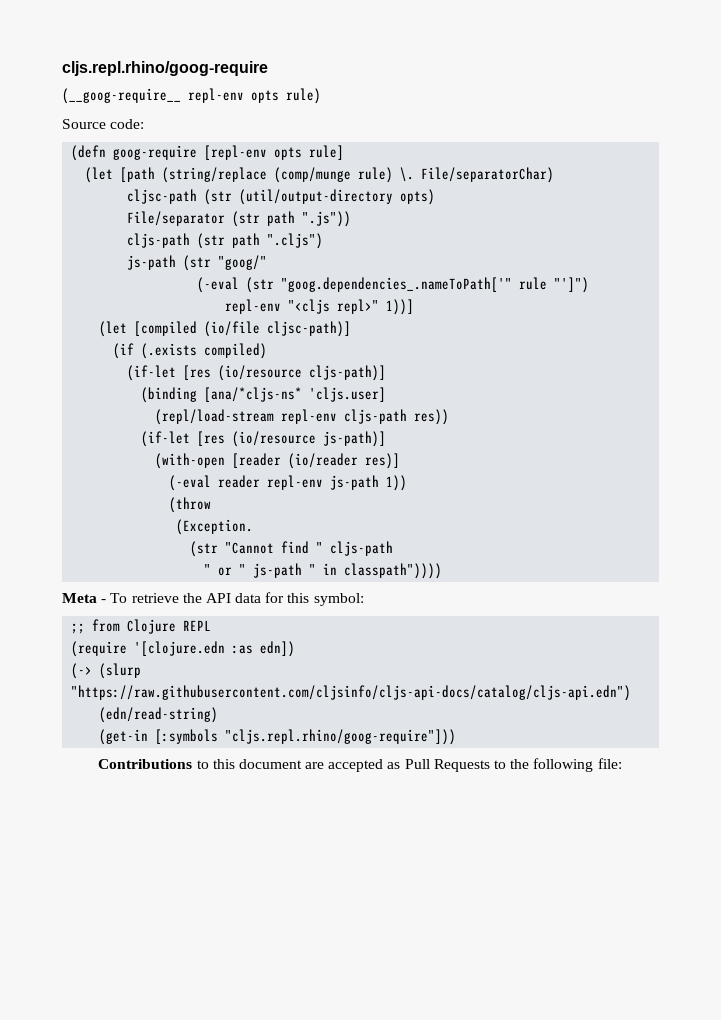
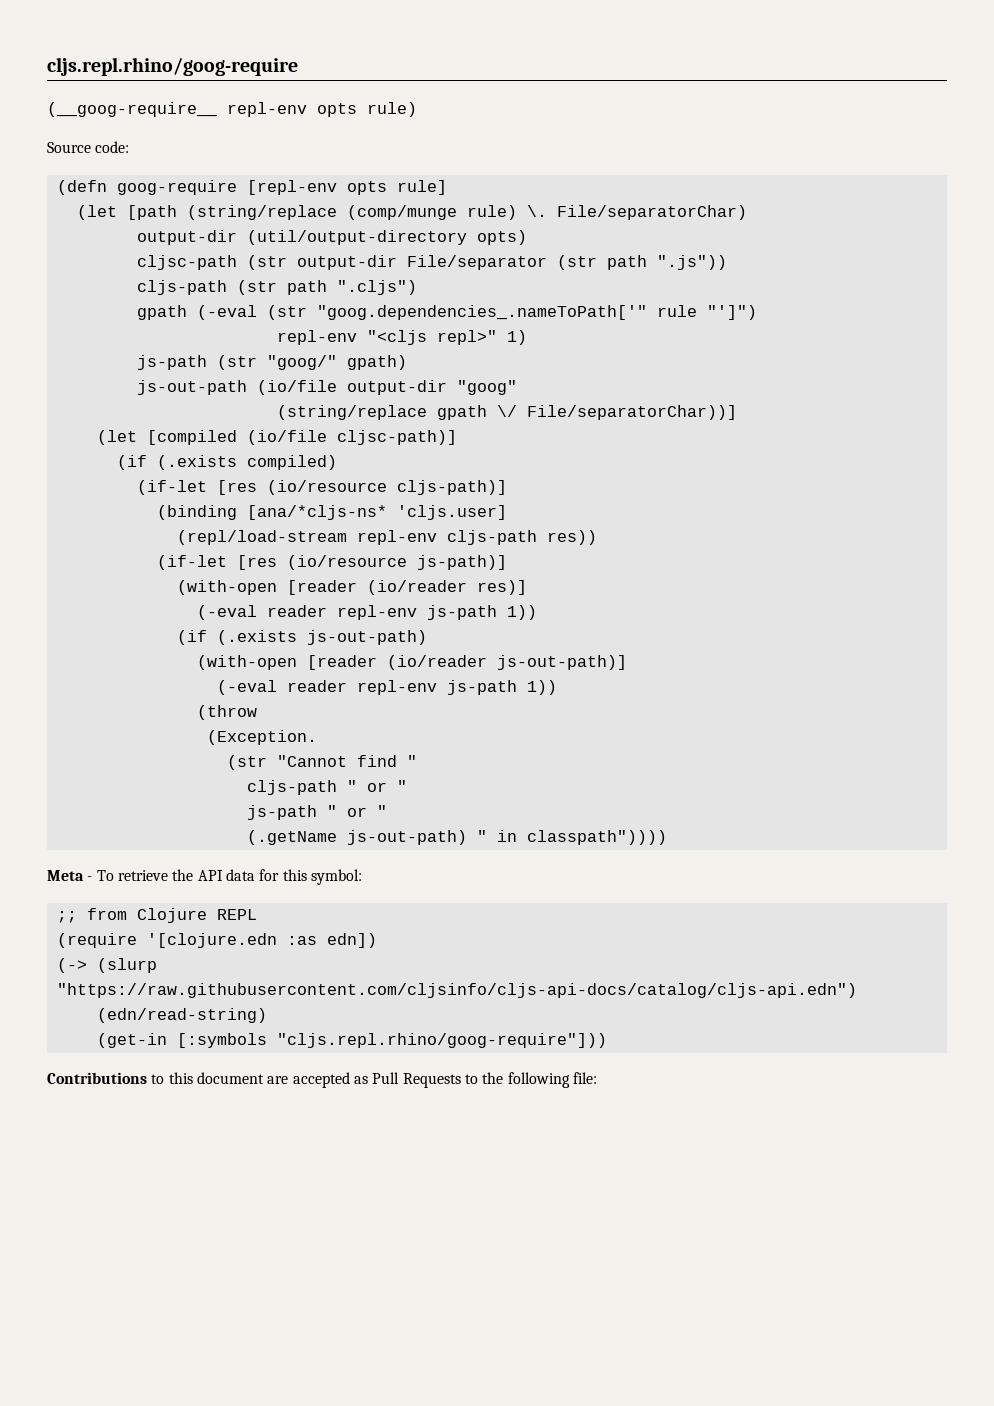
- cljsc-path (str (util/output-directory opts)
+ output-dir (util/output-directory opts)
- File/separator (str path ".js"))
+ cljsc-path (str output-dir File/separator (str path ".js"))
- js-path (str "goog/"
- (-eval (str "goog.dependencies_.nameToPath['" rule "']")
+ gpath (-eval (str "goog.dependencies_.nameToPath['" rule "']")
- repl-env "<cljs repl>" 1))]
+ repl-env "<cljs repl>" 1)
+ js-path (str "goog/" gpath)
+ js-out-path (io/file output-dir "goog"
+ (string/replace gpath \/ File/separatorChar))]
+ (if (.exists js-out-path)
+ (with-open [reader (io/reader js-out-path)]
+ (-eval reader repl-env js-path 1))
- (str "Cannot find " cljs-path
- " or " js-path " in classpath"))))
+ (str "Cannot find "
+ cljs-path " or "
+ js-path " or "
+ (.getName js-out-path) " in classpath"))))

